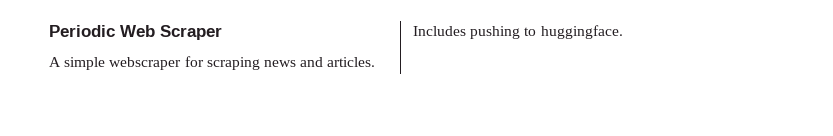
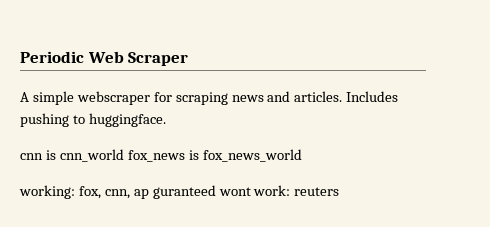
+ cnn is cnn_world fox_news is fox_news_world
+ working: fox, cnn, ap guranteed wont work: reuters

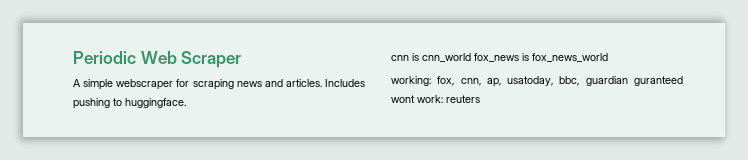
- working: fox, cnn, ap guranteed wont work: reuters
+ working: fox, cnn, ap, usatoday, bbc, guardian guranteed wont work: reuters

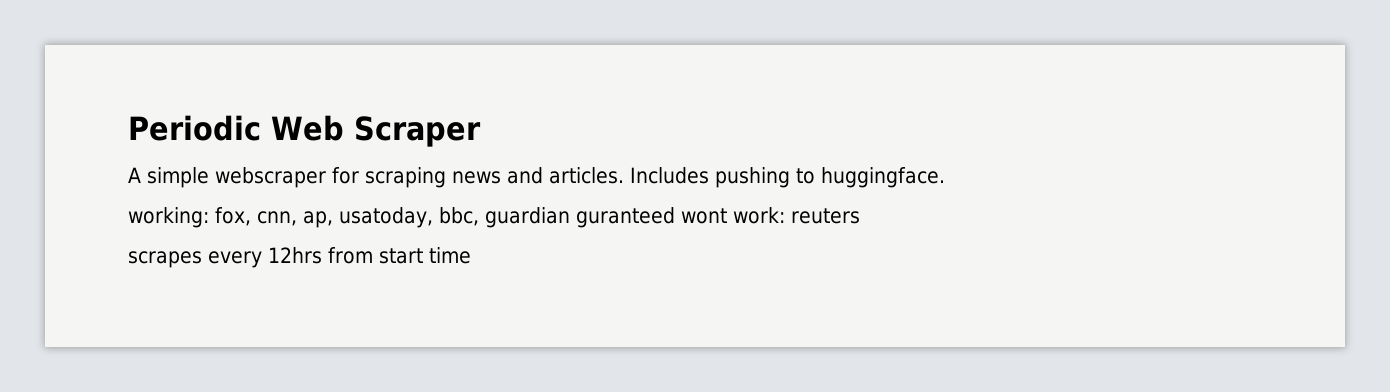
- cnn is cnn_world fox_news is fox_news_world
+ scrapes every 12hrs from start time

